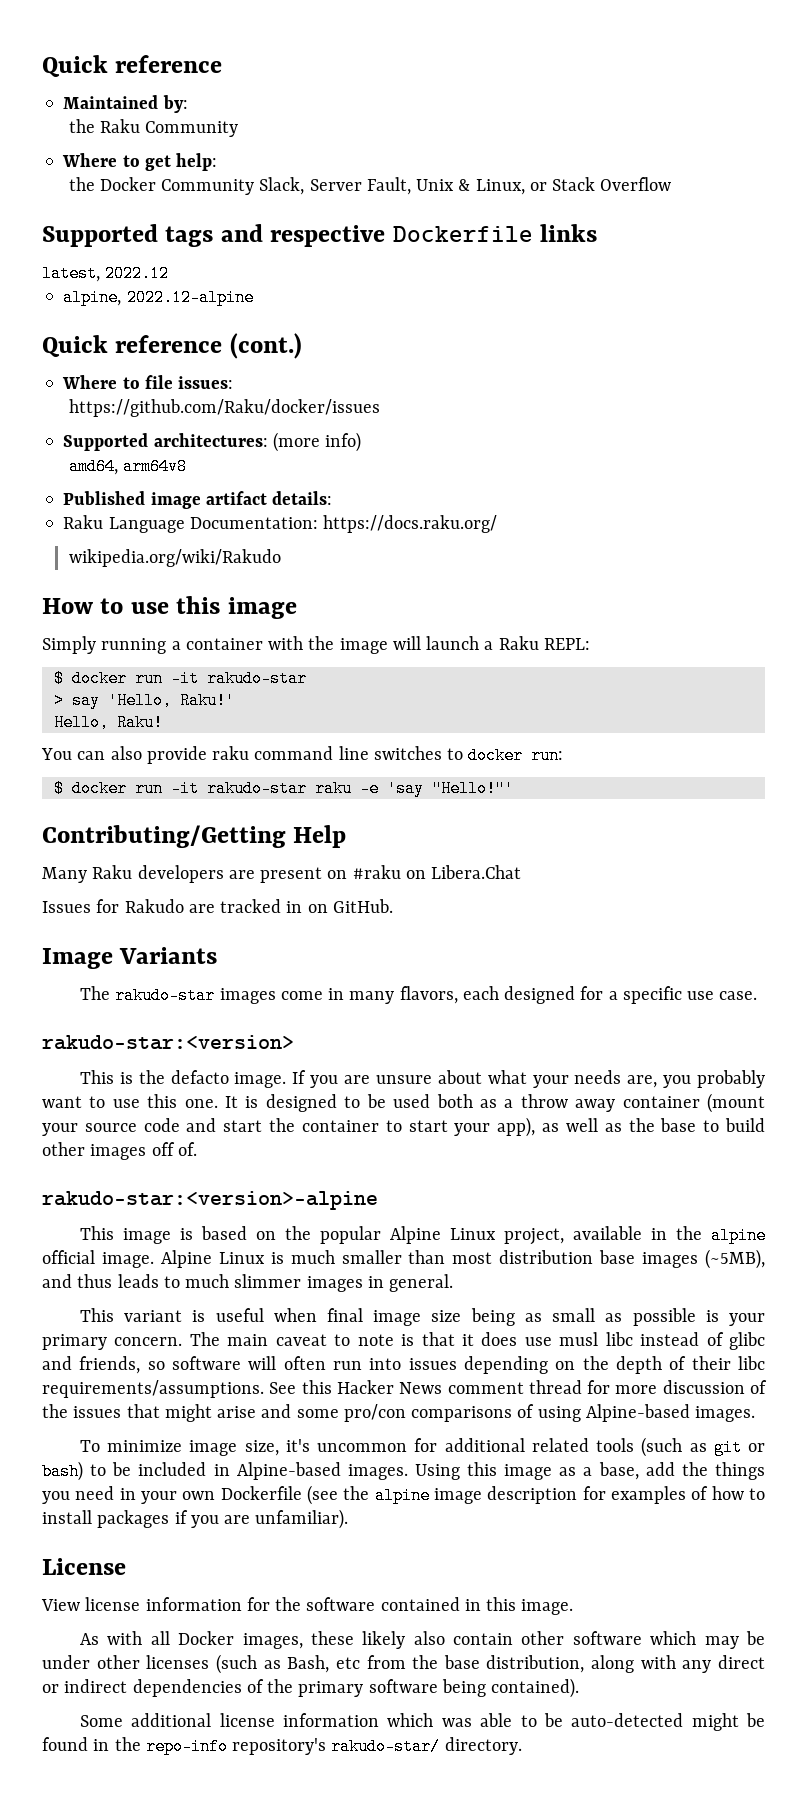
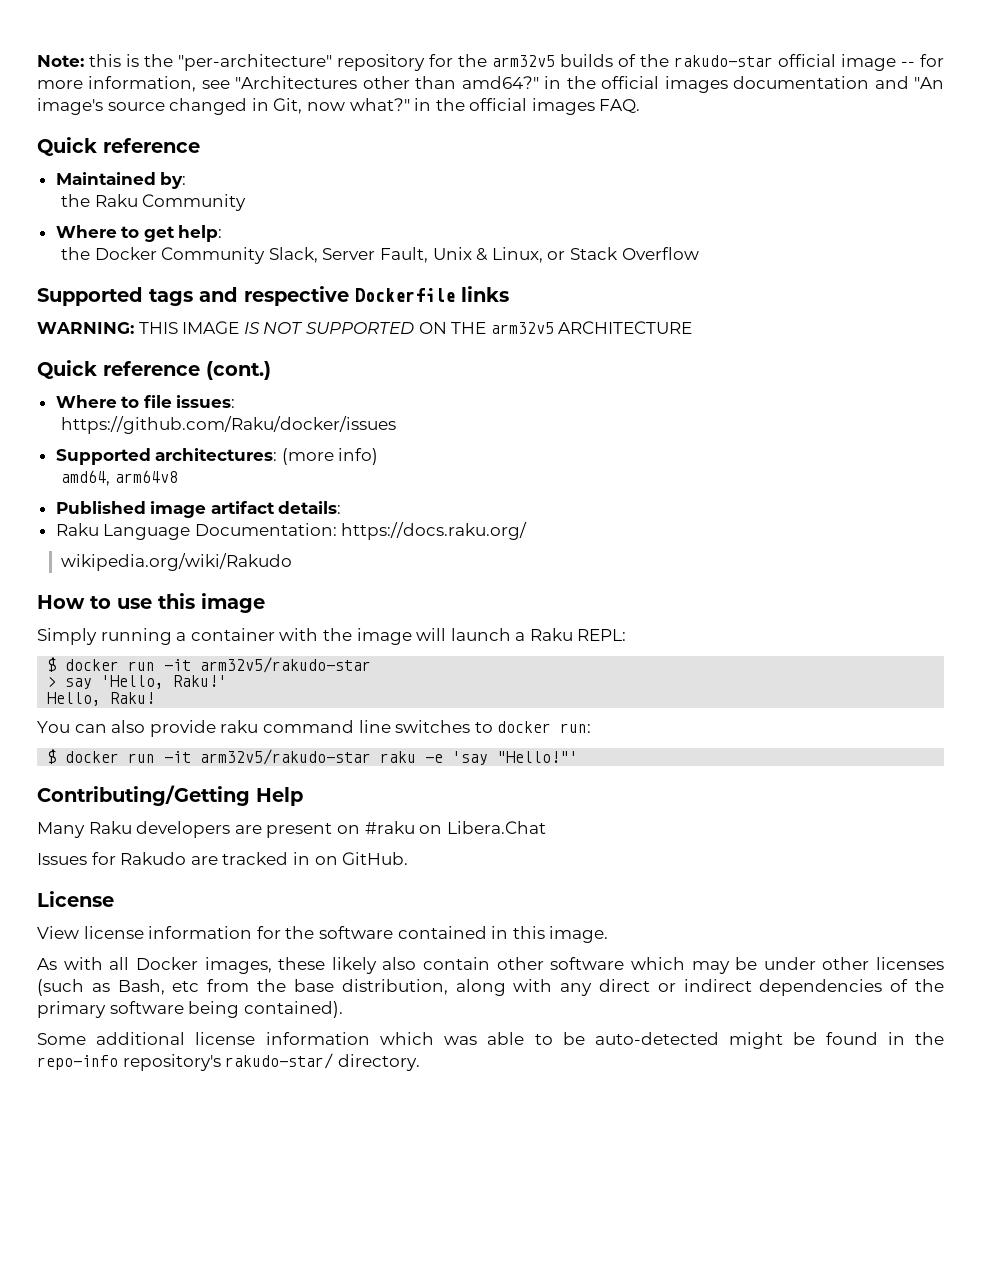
+ Note: this is the "per-architecture" repository for the arm32v5 builds of the rakudo-star official image -- for more information, see "Architectures other than amd64?" in the official images documentation and "An image's source changed in Git, now what?" in the official images FAQ.
- latest, 2022.12
- alpine, 2022.12-alpine
+ WARNING: THIS IMAGE IS NOT SUPPORTED ON THE arm32v5 ARCHITECTURE
  Simply running a container with the image will launch a Raku REPL:
- $ docker run -it rakudo-star
+ $ docker run -it arm32v5/rakudo-star
- $ docker run -it rakudo-star raku -e 'say "Hello!"'
+ $ docker run -it arm32v5/rakudo-star raku -e 'say "Hello!"'
- Image Variants
- The rakudo-star images come in many flavors, each designed for a specific use case.
- rakudo-star:<version>
- This is the defacto image. If you are unsure about what your needs are, you probably want to use this one. It is designed to be used both as a throw away container (mount your source code and start the container to start your app), as well as the base to build other images off of.
- rakudo-star:<version>-alpine
- This image is based on the popular Alpine Linux project, available in the alpine official image. Alpine Linux is much smaller than most distribution base images (~5MB), and thus leads to much slimmer images in general.
- This variant is useful when final image size being as small as possible is your primary concern. The main caveat to note is that it does use musl libc instead of glibc and friends, so software will often run into issues depending on the depth of their libc requirements/assumptions. See this Hacker News comment thread for more discussion of the issues that might arise and some pro/con comparisons of using Alpine-based images.
- To minimize image size, it's uncommon for additional related tools (such as git or bash) to be included in Alpine-based images. Using this image as a base, add the things you need in your own Dockerfile (see the alpine image description for examples of how to install packages if you are unfamiliar).

